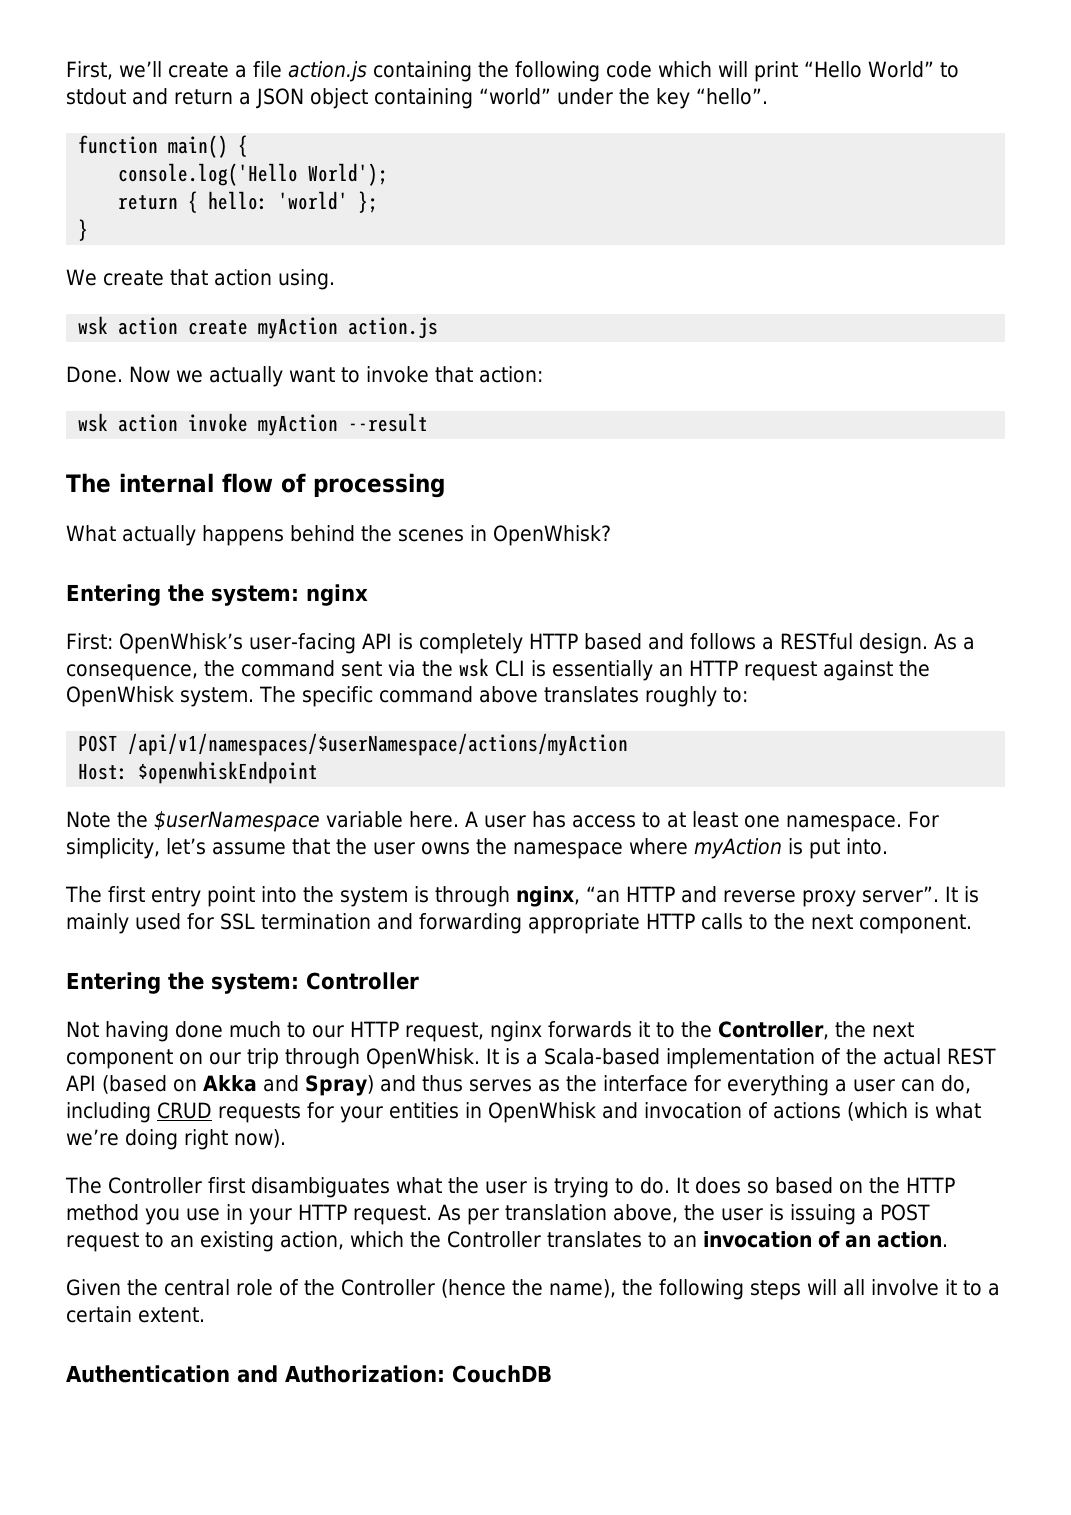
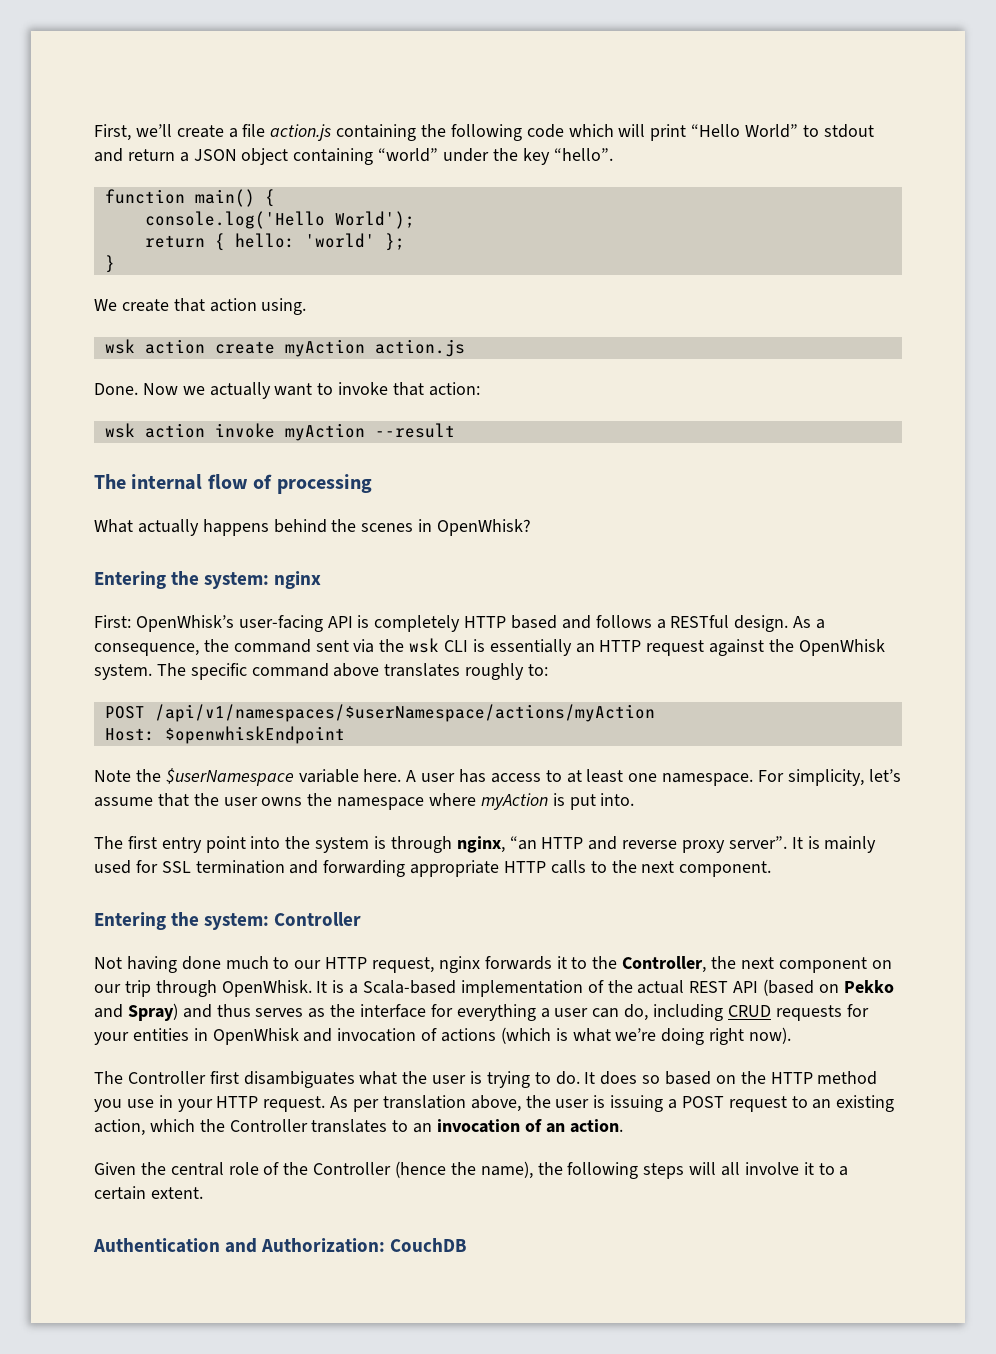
- It is a Scala-based implementation of the actual REST API (based on Akka and Spray) and thus serves as the interface for everything a user can do, including CRUD requests for your entities in OpenWhisk and invocation of actions (which is what we’re doing right now).
+ It is a Scala-based implementation of the actual REST API (based on Pekko and Spray) and thus serves as the interface for everything a user can do, including CRUD requests for your entities in OpenWhisk and invocation of actions (which is what we’re doing right now).

